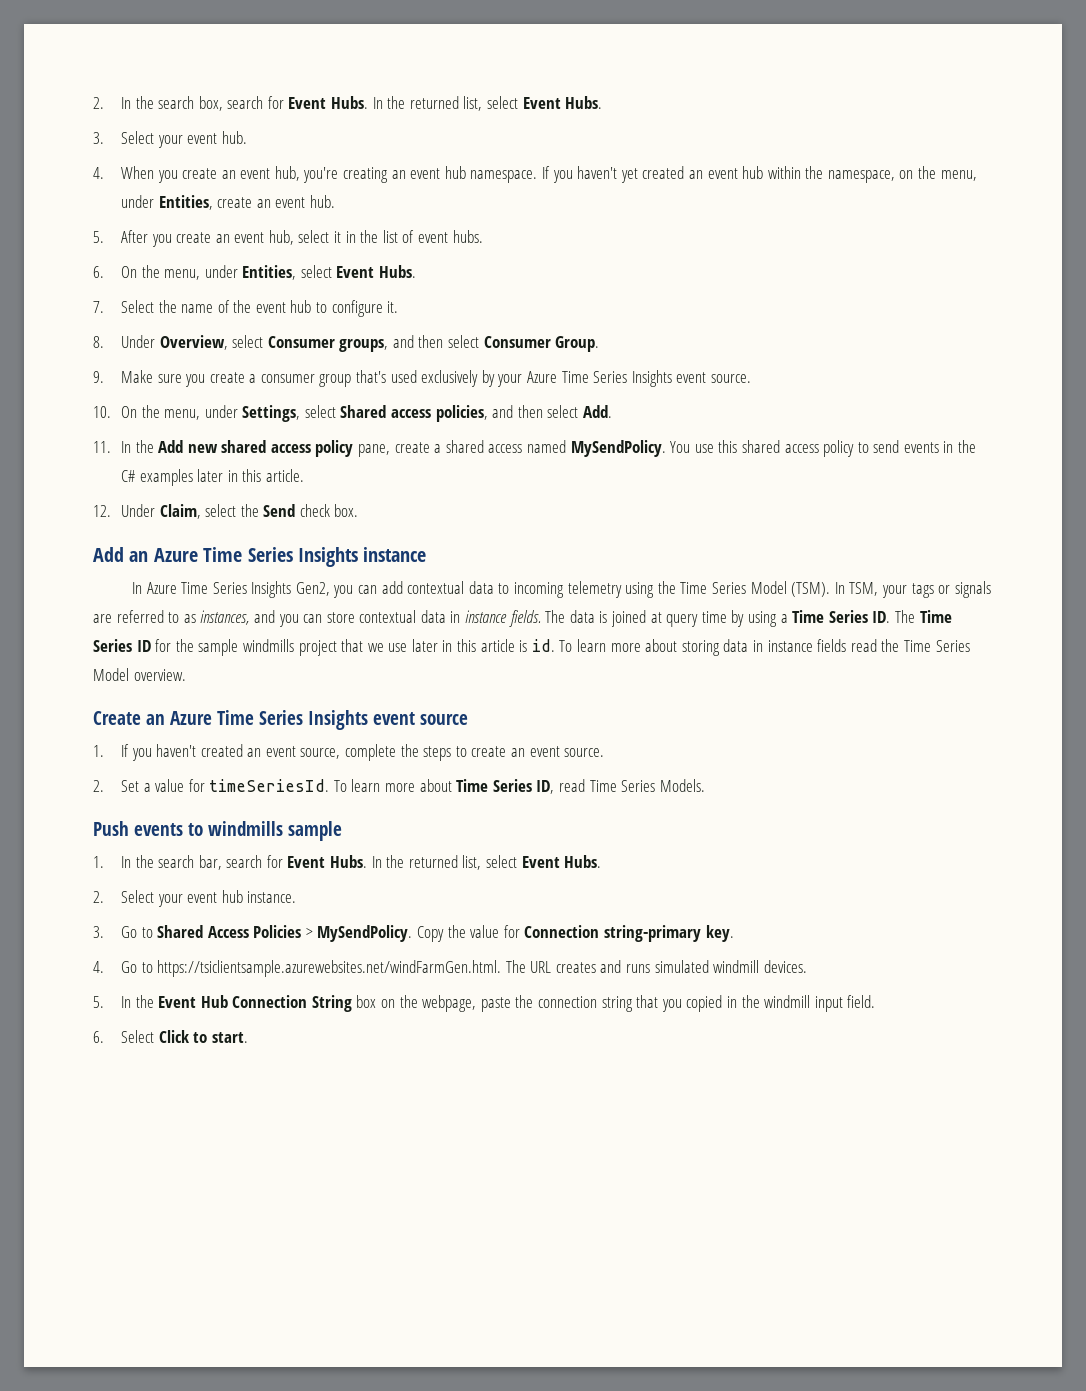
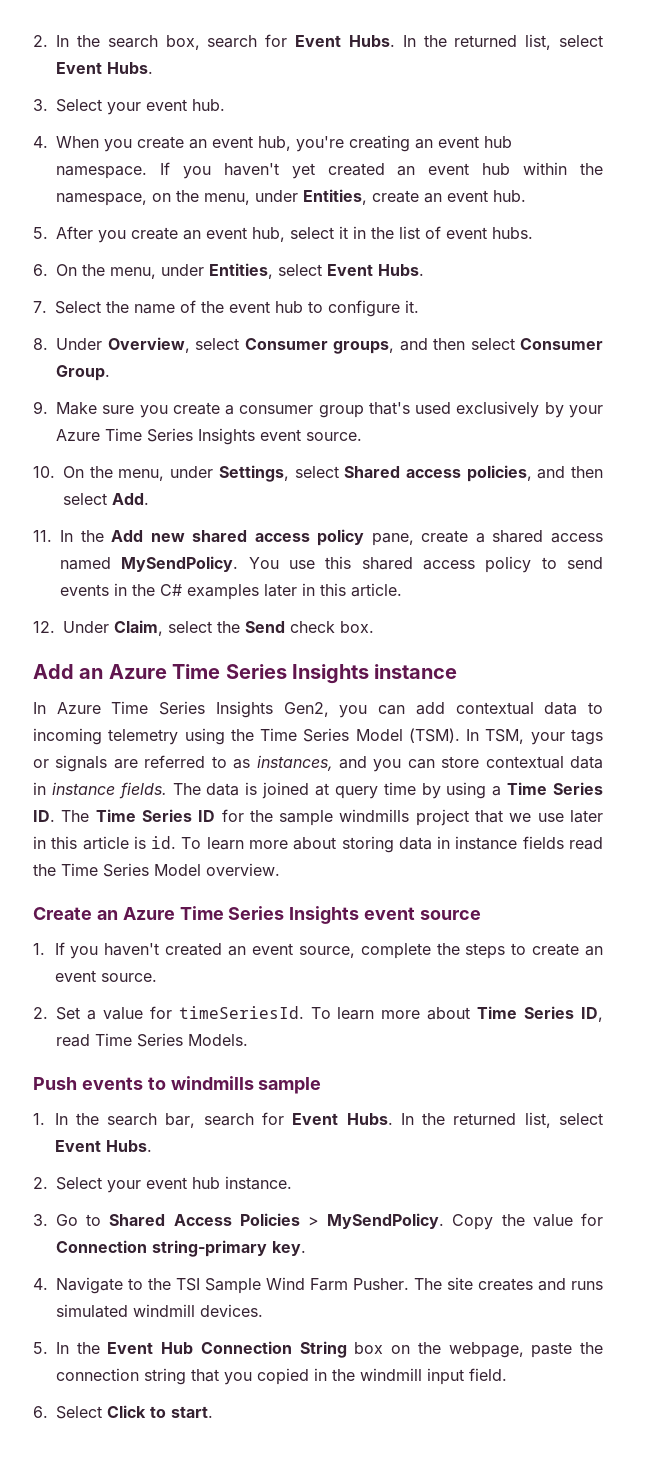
- 4. Go to https://tsiclientsample.azurewebsites.net/windFarmGen.html. The URL creates and runs simulated windmill devices.
+ 4. Navigate to the TSI Sample Wind Farm Pusher. The site creates and runs simulated windmill devices.

